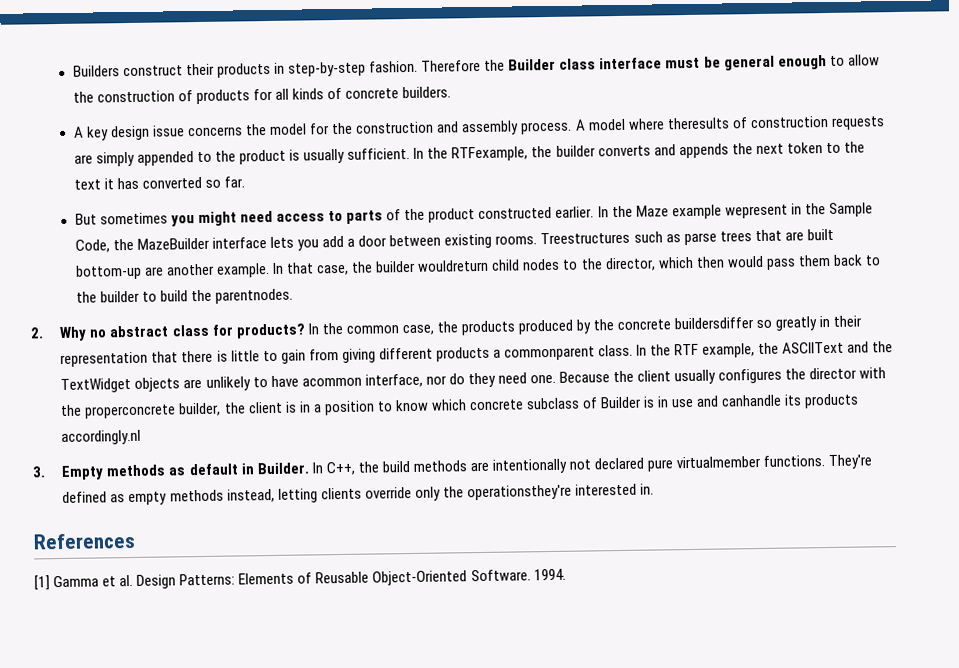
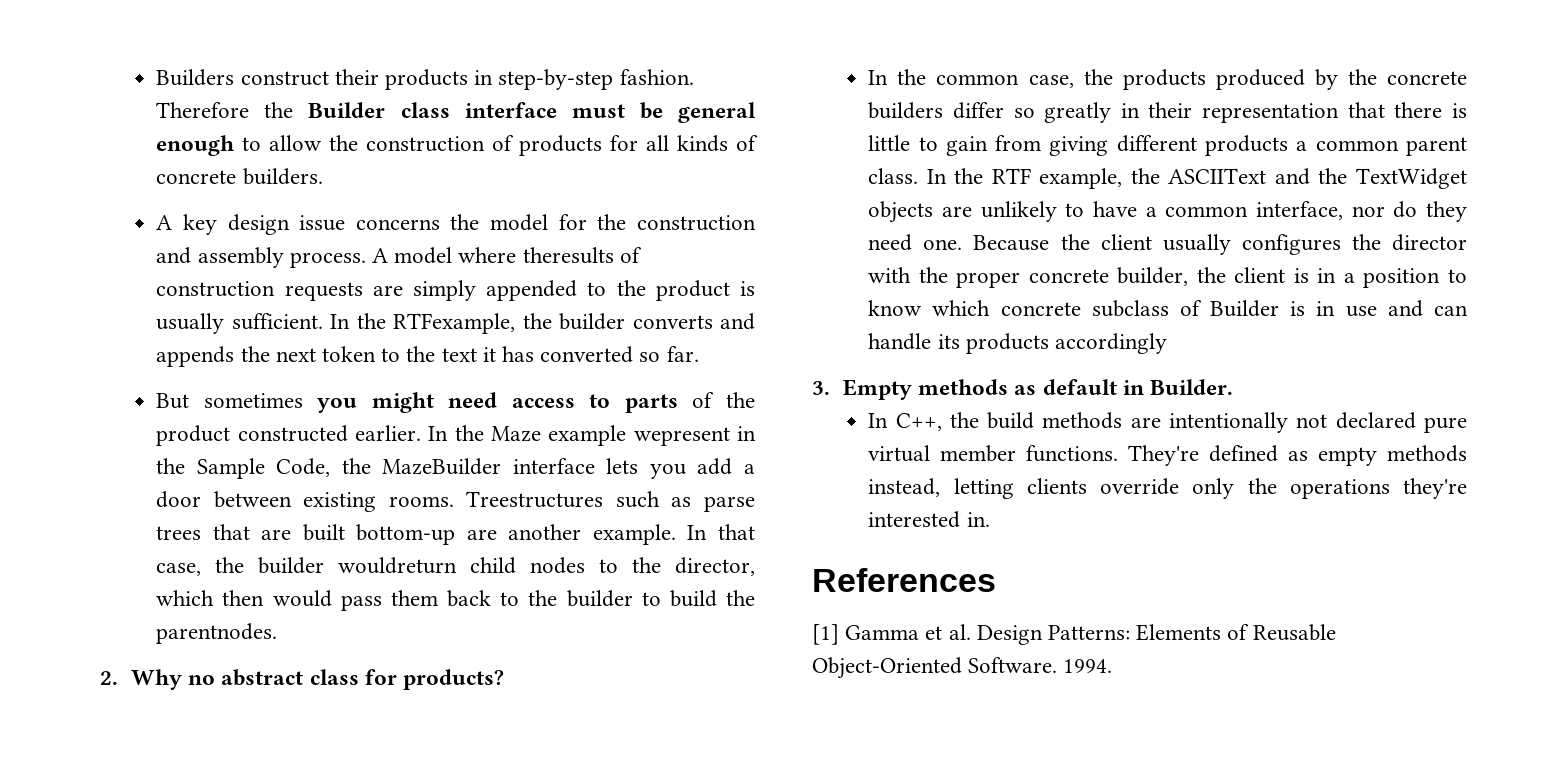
- 2. Why no abstract class for products? In the common case, the products produced by the concrete buildersdiffer so greatly in their representation that there is little to gain from giving different products a commonparent class.
+ 2. Why no abstract class for products?
+ In the common case, the products produced by the concrete builders differ so greatly in their representation that there is little to gain from giving different products a common parent class.
- In the RTF example, the ASCIIText and the TextWidget objects are unlikely to have acommon interface, nor do they need one.
+ In the RTF example, the ASCIIText and the TextWidget objects are unlikely to have a common interface, nor do they need one.
- Because the client usually configures the director with the properconcrete builder, the client is in a position to know which concrete subclass of Builder is in use and canhandle its products accordingly.nl
+ Because the client usually configures the director with the proper concrete builder, the client is in a position to know which concrete subclass of Builder is in use and can handle its products accordingly
- 3. Empty methods as default in Builder. In C++, the build methods are intentionally not declared pure virtualmember functions.
+ 3. Empty methods as default in Builder.
+ In C++, the build methods are intentionally not declared pure virtual member functions.
- They're defined as empty methods instead, letting clients override only the operationsthey're interested in.
+ They're defined as empty methods instead, letting clients override only the operations they're interested in.

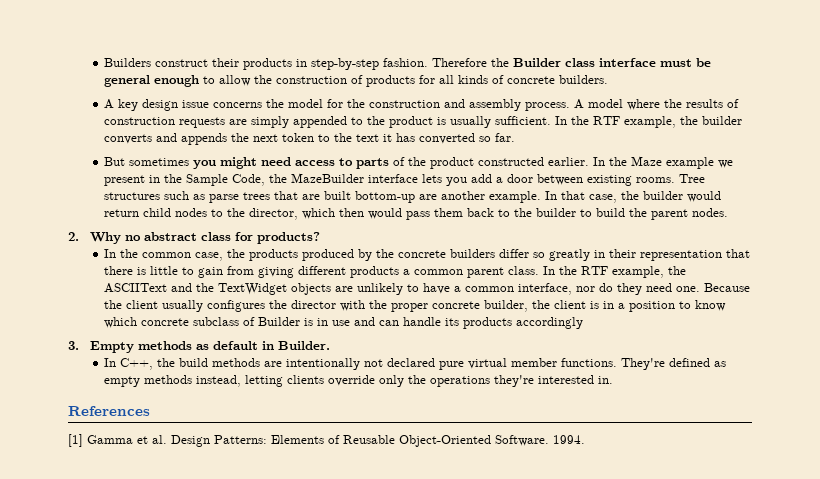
- A model where theresults of construction requests are simply appended to the product is usually sufficient.
+ A model where the results of construction requests are simply appended to the product is usually sufficient.
- In the RTFexample, the builder converts and appends the next token to the text it has converted so far.
+ In the RTF example, the builder converts and appends the next token to the text it has converted so far.
- In the Maze example wepresent in the Sample Code, the MazeBuilder interface lets you add a door between existing rooms.
+ In the Maze example we present in the Sample Code, the MazeBuilder interface lets you add a door between existing rooms.
- Treestructures such as parse trees that are built bottom-up are another example.
+ Tree structures such as parse trees that are built bottom-up are another example.
- In that case, the builder wouldreturn child nodes to the director, which then would pass them back to the builder to build the parentnodes.
+ In that case, the builder would return child nodes to the director, which then would pass them back to the builder to build the parent nodes.

